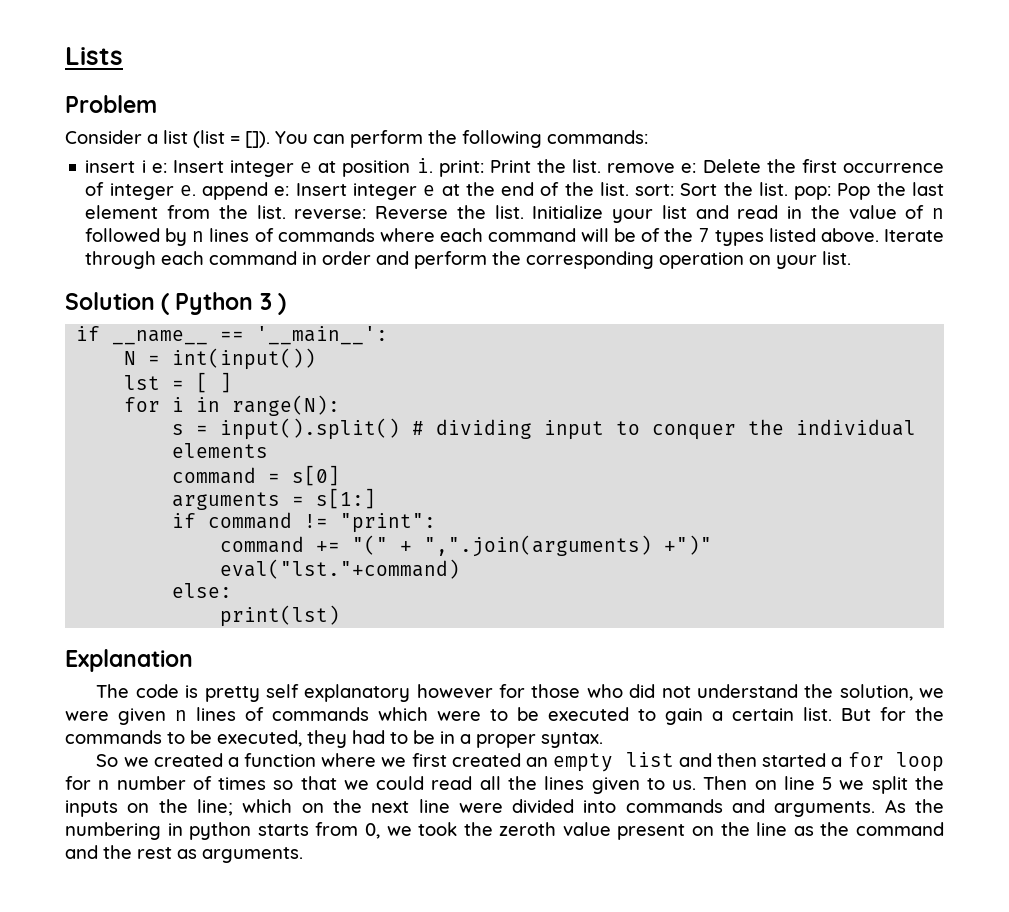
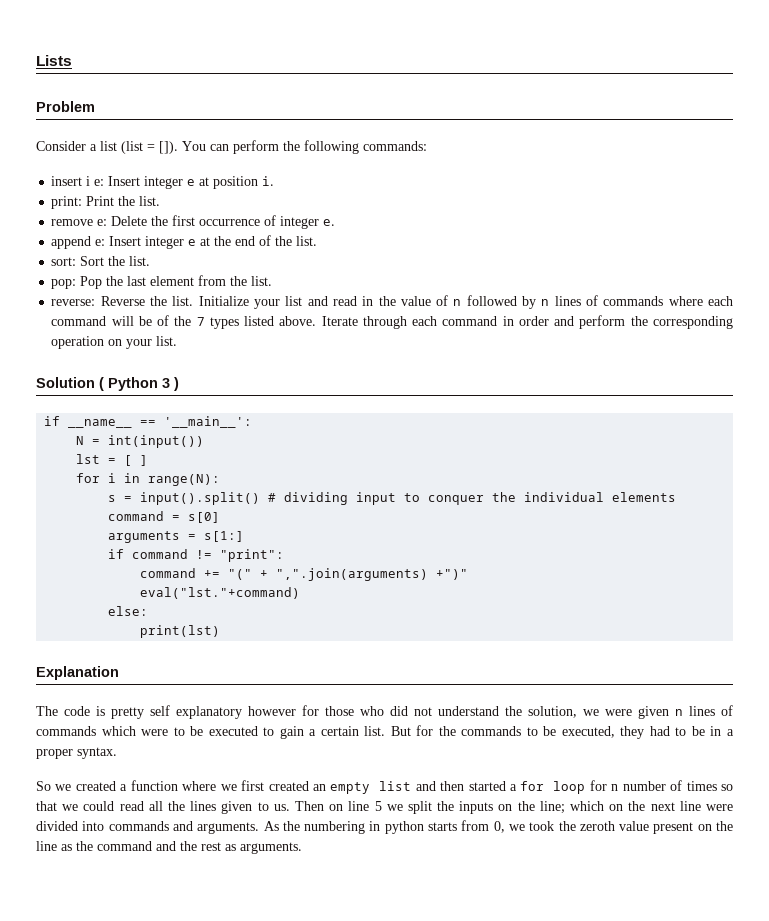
- insert i e: Insert integer e at position i. print: Print the list. remove e: Delete the first occurrence of integer e. append e: Insert integer e at the end of the list. sort: Sort the list. pop: Pop the last element from the list. reverse: Reverse the list.
+ insert i e: Insert integer e at position i.
+ print: Print the list.
+ remove e: Delete the first occurrence of integer e.
+ append e: Insert integer e at the end of the list.
+ sort: Sort the list.
+ pop: Pop the last element from the list.
+ reverse: Reverse the list.

